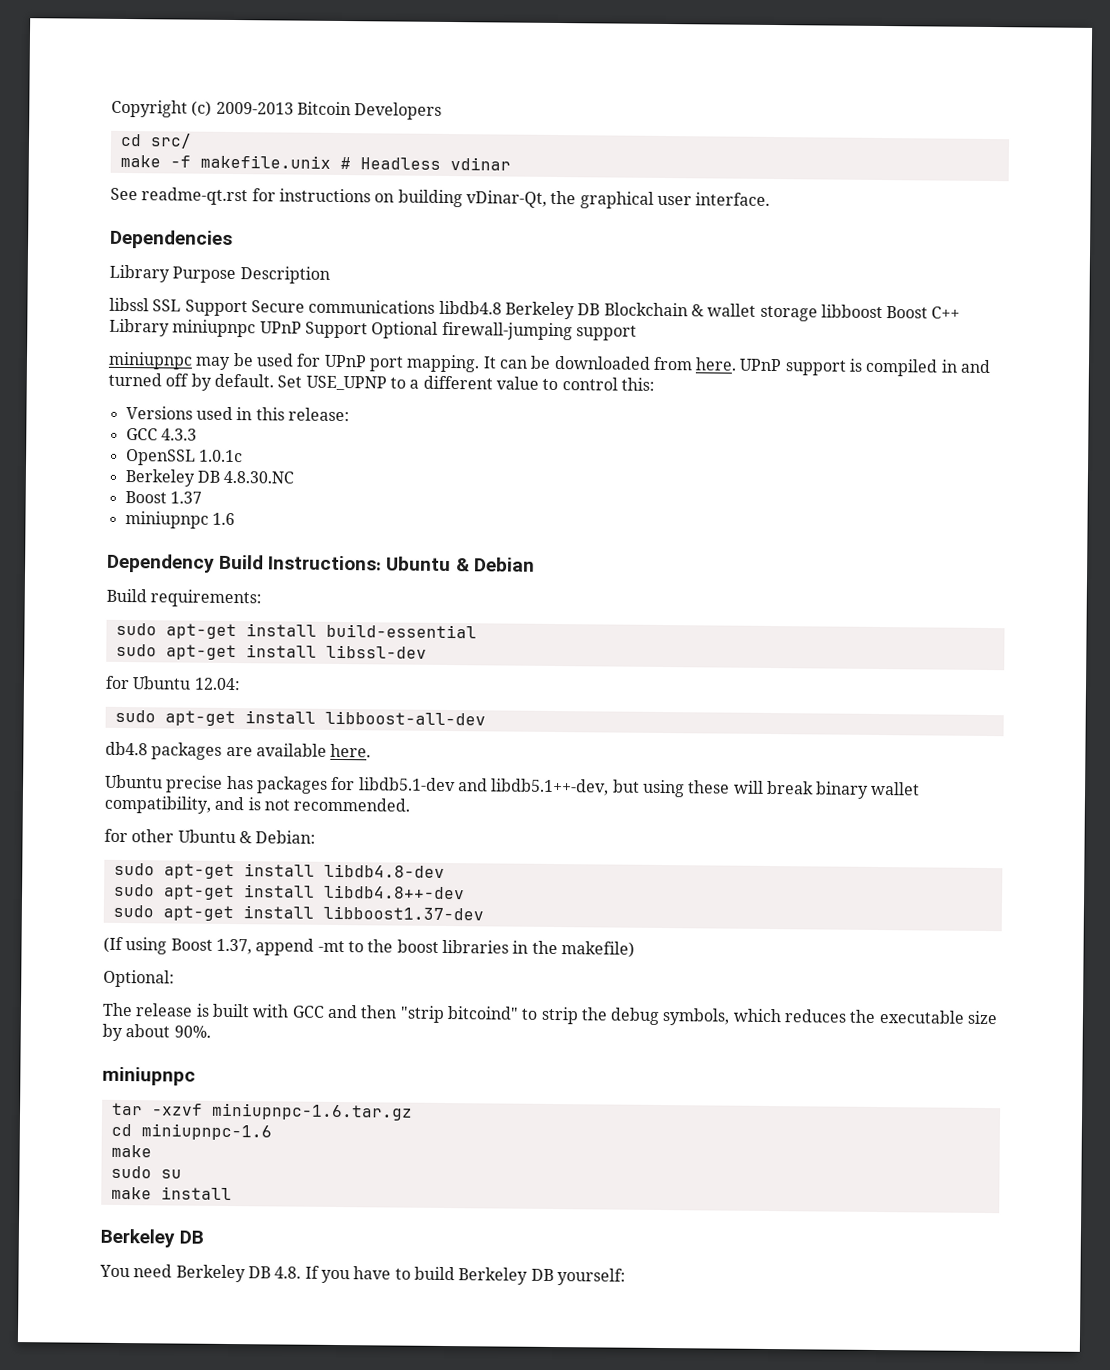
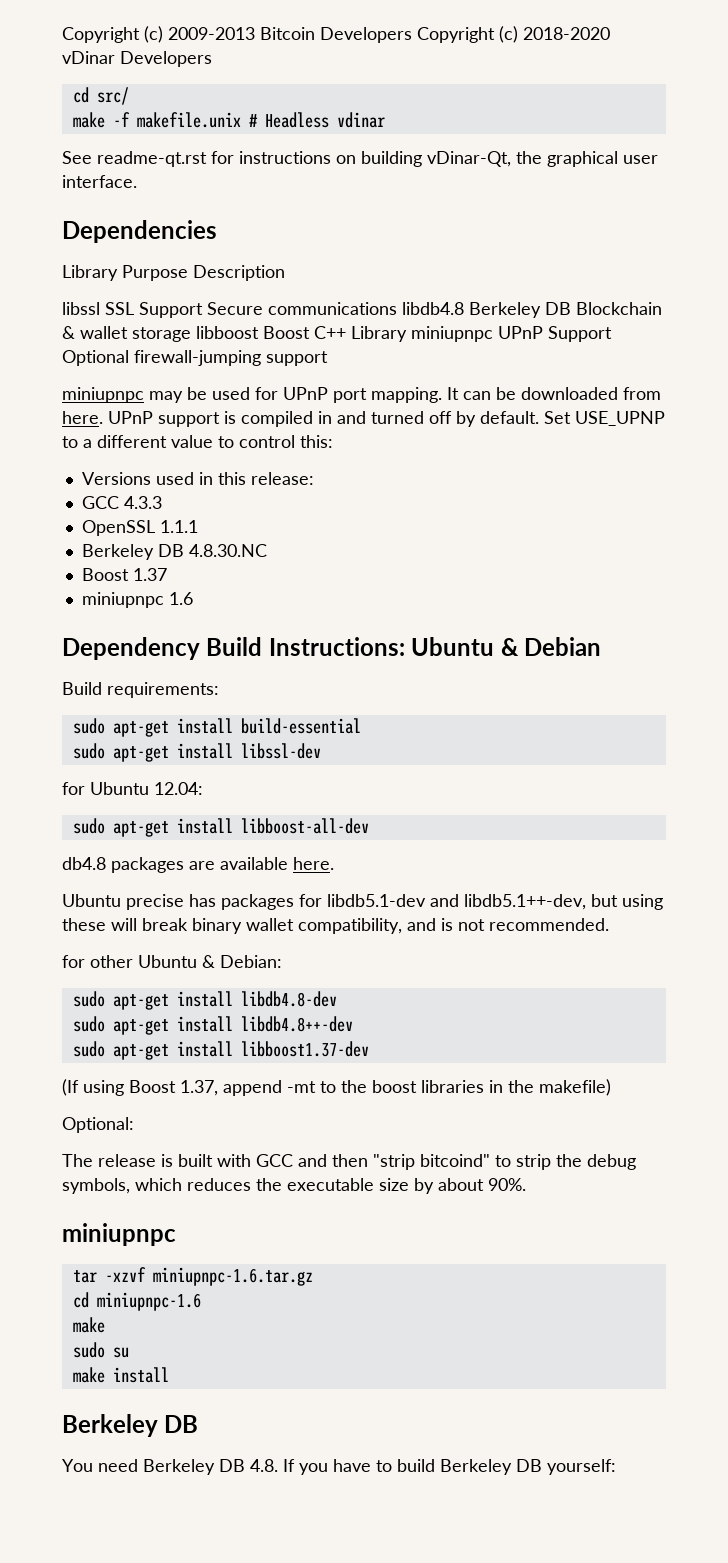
- Copyright (c) 2009-2013 Bitcoin Developers
+ Copyright (c) 2009-2013 Bitcoin Developers Copyright (c) 2018-2020 vDinar Developers
- OpenSSL 1.0.1c
+ OpenSSL 1.1.1

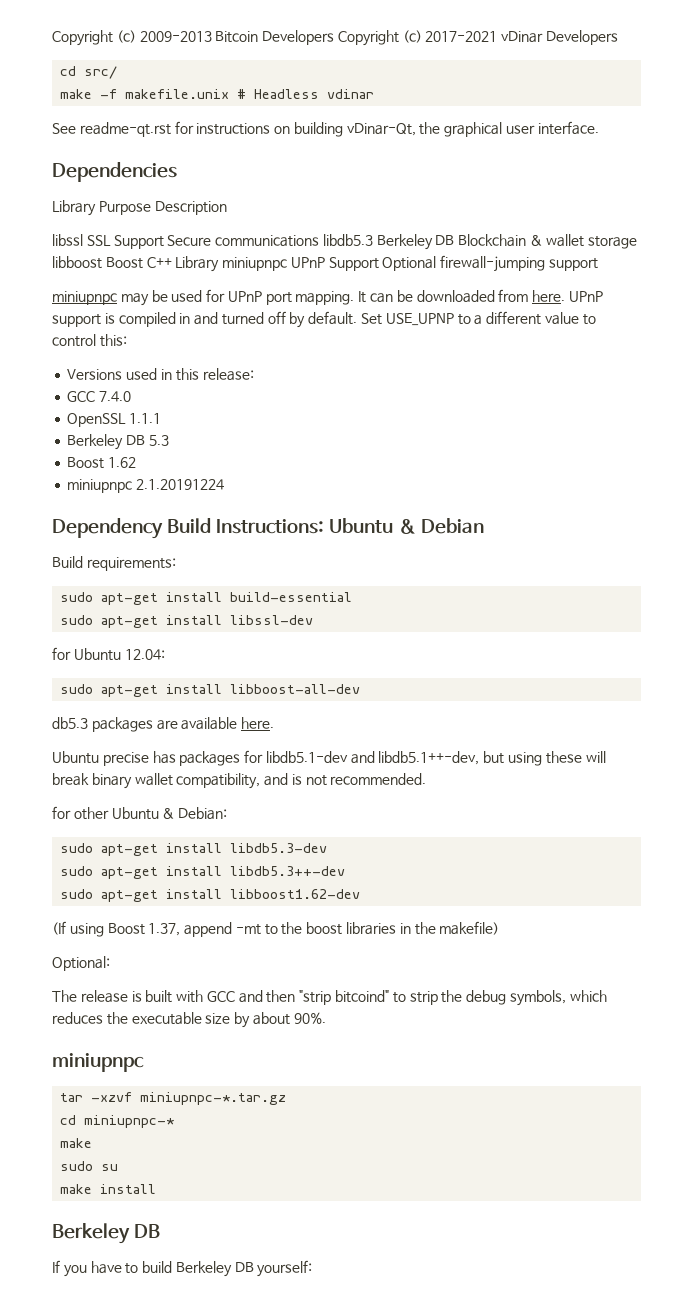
- Copyright (c) 2009-2013 Bitcoin Developers Copyright (c) 2018-2020 vDinar Developers
+ Copyright (c) 2009-2013 Bitcoin Developers Copyright (c) 2017-2021 vDinar Developers
- libssl SSL Support Secure communications libdb4.8 Berkeley DB Blockchain & wallet storage libboost Boost C++ Library miniupnpc UPnP Support Optional firewall-jumping support
+ libssl SSL Support Secure communications libdb5.3 Berkeley DB Blockchain & wallet storage libboost Boost C++ Library miniupnpc UPnP Support Optional firewall-jumping support
- GCC 4.3.3
+ GCC 7.4.0
- Berkeley DB 4.8.30.NC
- Boost 1.37
- miniupnpc 1.6
+ Berkeley DB 5.3
+ Boost 1.62
+ miniupnpc 2.1.20191224
- db4.8 packages are available here.
+ db5.3 packages are available here.
- sudo apt-get install libdb4.8-dev
- sudo apt-get install libdb4.8++-dev
- sudo apt-get install libboost1.37-dev
+ sudo apt-get install libdb5.3-dev
+ sudo apt-get install libdb5.3++-dev
+ sudo apt-get install libboost1.62-dev
- tar -xzvf miniupnpc-1.6.tar.gz
- cd miniupnpc-1.6
+ tar -xzvf miniupnpc-*.tar.gz
+ cd miniupnpc-*
- You need Berkeley DB 4.8. If you have to build Berkeley DB yourself:
+ If you have to build Berkeley DB yourself:

